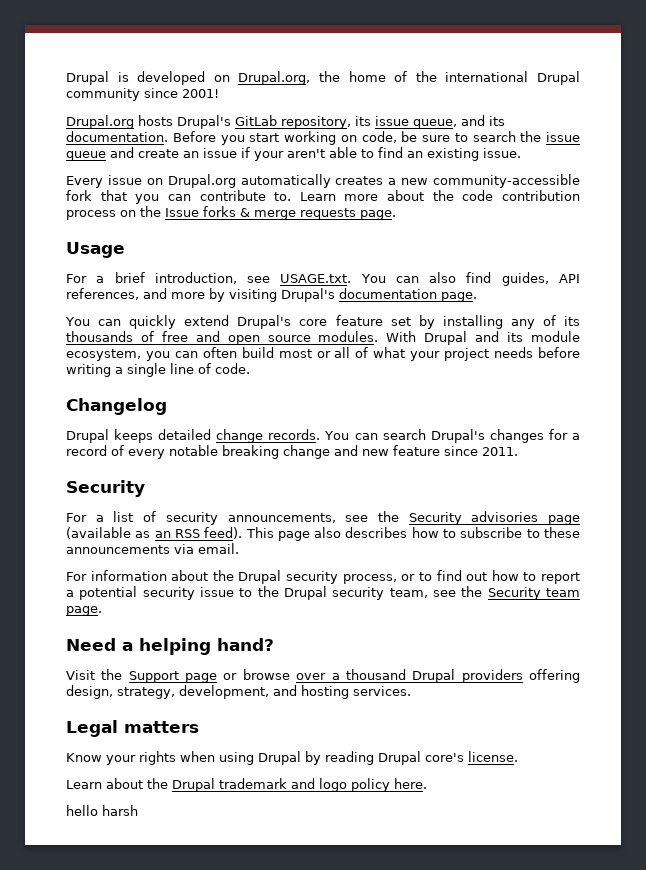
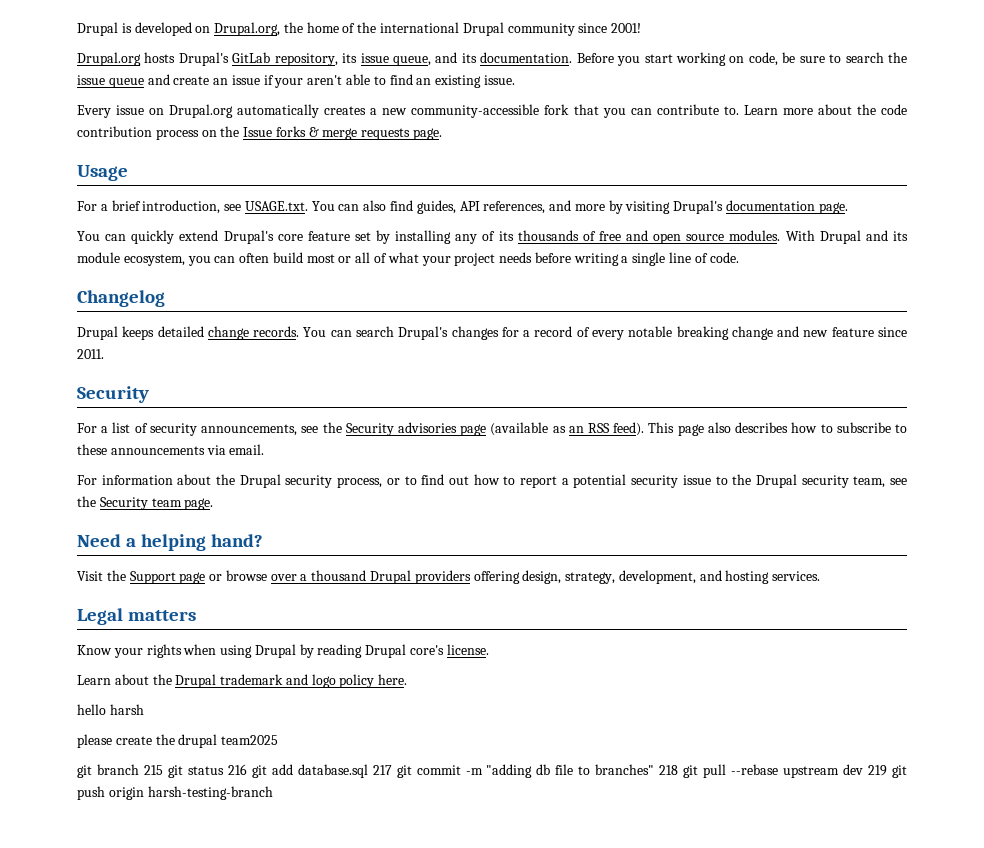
+ please create the drupal team2025
+ git branch 215 git status 216 git add database.sql 217 git commit -m "adding db file to branches" 218 git pull --rebase upstream dev 219 git push origin harsh-testing-branch

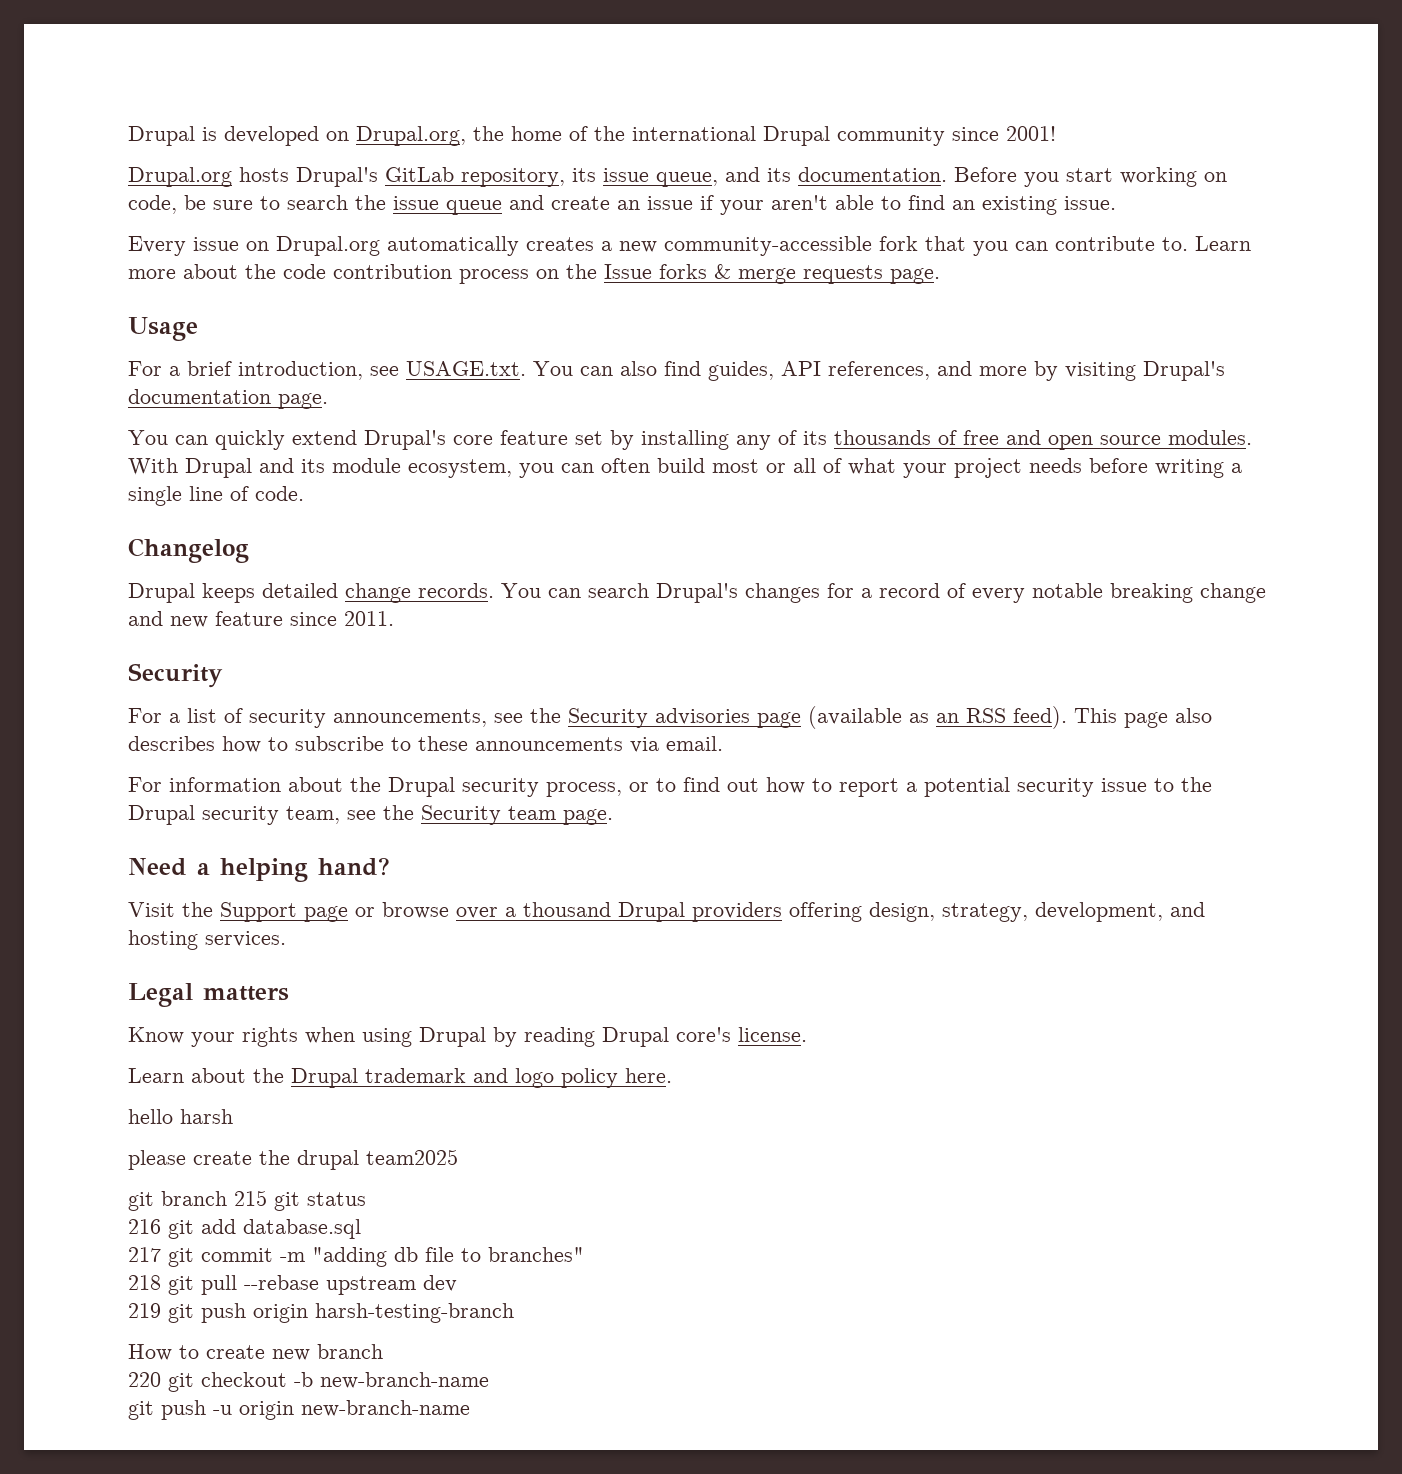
- git branch 215 git status 216 git add database.sql 217 git commit -m "adding db file to branches" 218 git pull --rebase upstream dev 219 git push origin harsh-testing-branch
+ git branch 215 git status
+ 216 git add database.sql
+ 217 git commit -m "adding db file to branches"
+ 218 git pull --rebase upstream dev
+ 219 git push origin harsh-testing-branch
+ How to create new branch
+ 220 git checkout -b new-branch-name
+ git push -u origin new-branch-name

